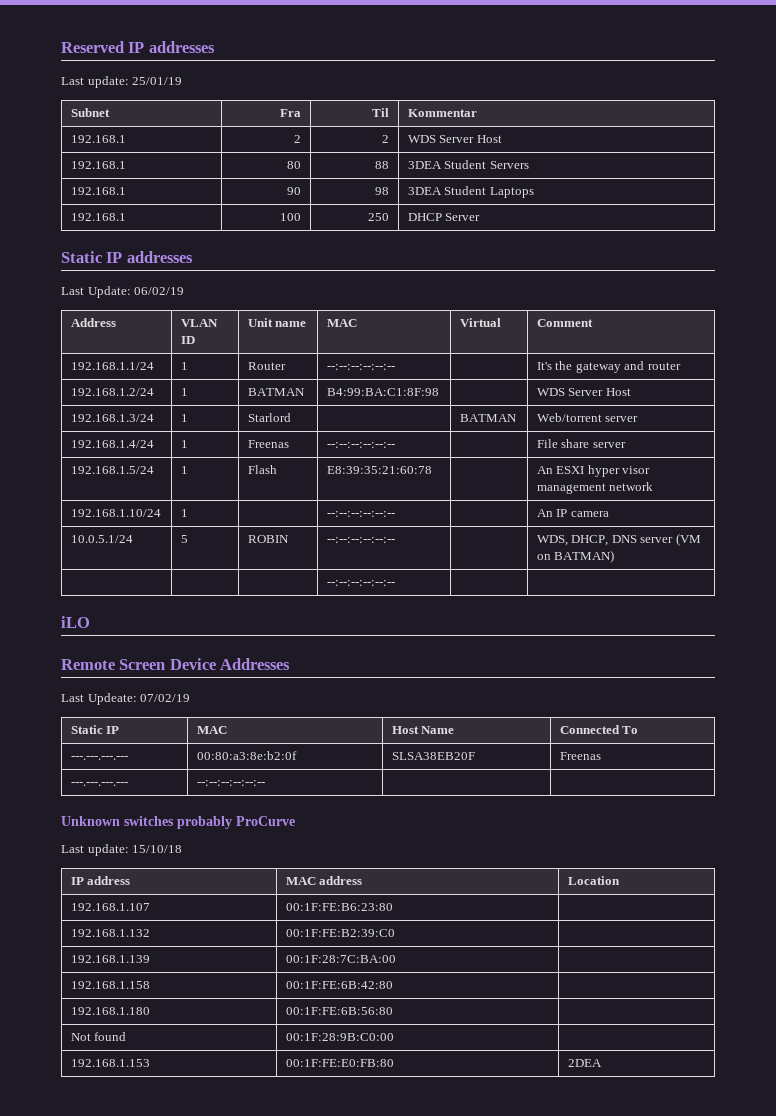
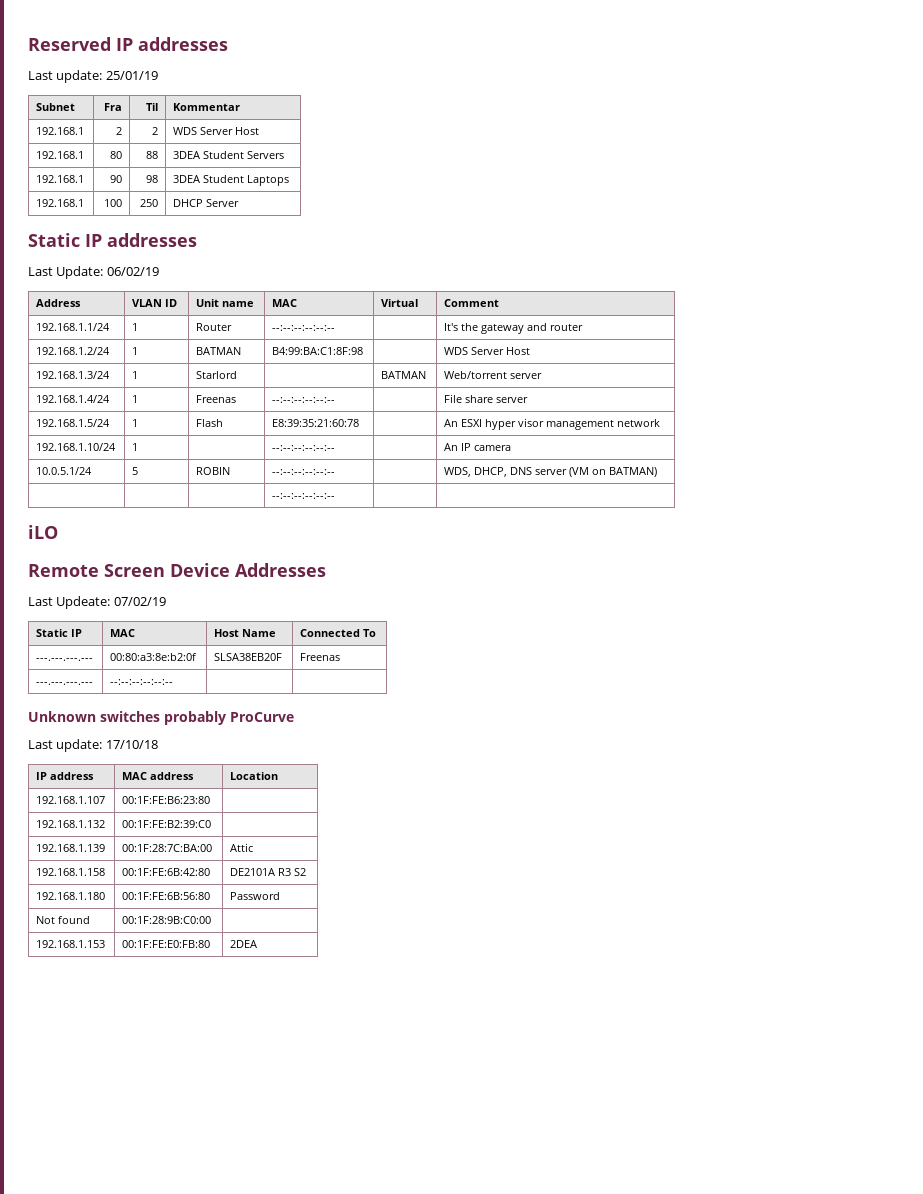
- Last update: 15/10/18
+ Last update: 17/10/18
- 192.168.1.139 | 00:1F:28:7C:BA:00 |
+ 192.168.1.139 | 00:1F:28:7C:BA:00 | Attic
- 192.168.1.158 | 00:1F:FE:6B:42:80 |
+ 192.168.1.158 | 00:1F:FE:6B:42:80 | DE2101A R3 S2
- 192.168.1.180 | 00:1F:FE:6B:56:80 |
+ 192.168.1.180 | 00:1F:FE:6B:56:80 | Password

